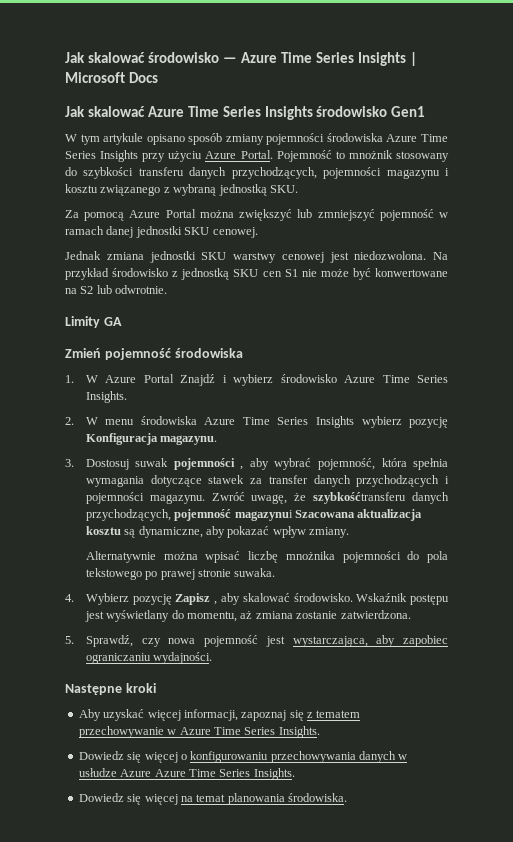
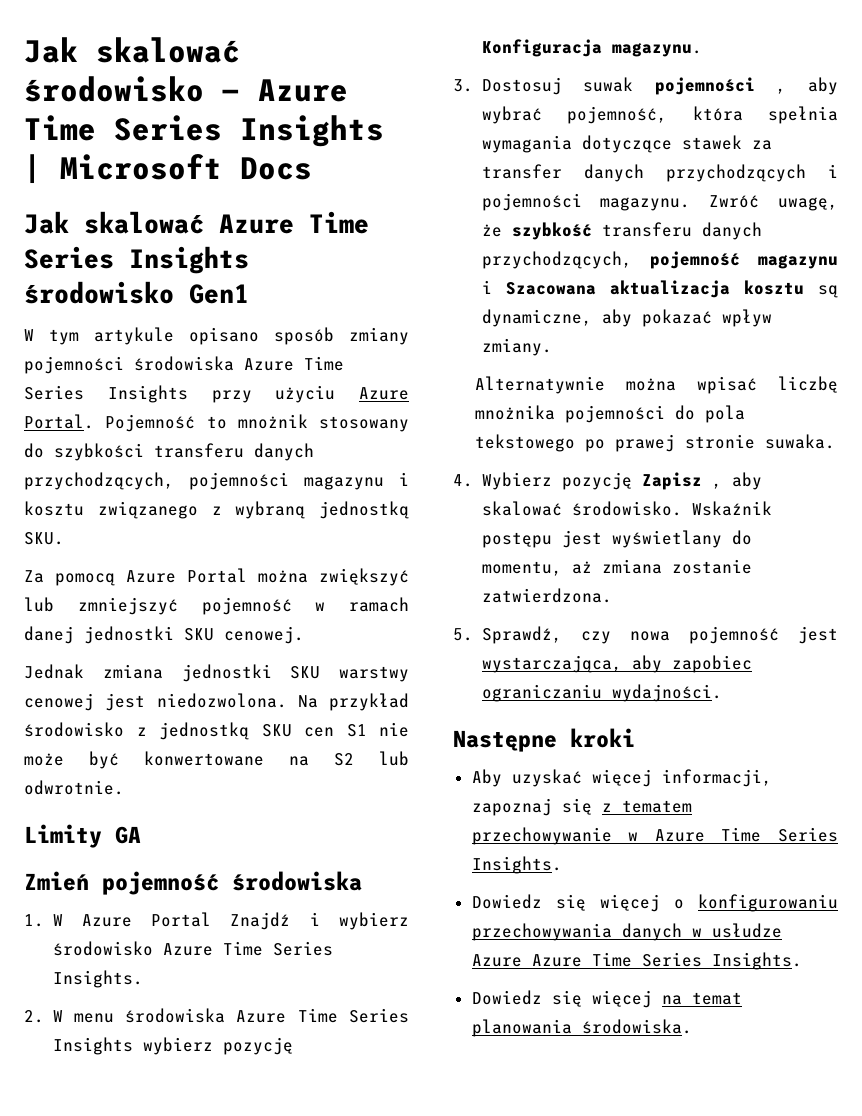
- Zwróć uwagę, że szybkośćtransferu danych przychodzących, pojemność magazynui Szacowana aktualizacja kosztu są dynamiczne, aby pokazać wpływ zmiany.
+ Zwróć uwagę, że szybkość transferu danych przychodzących, pojemność magazynu i Szacowana aktualizacja kosztu są dynamiczne, aby pokazać wpływ zmiany.

